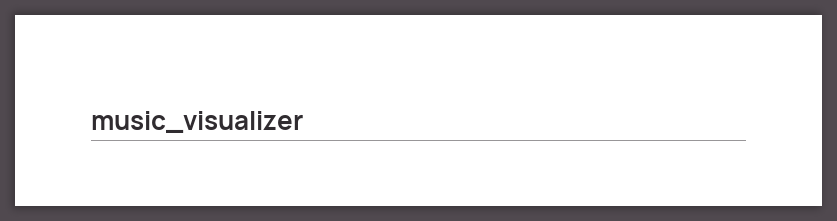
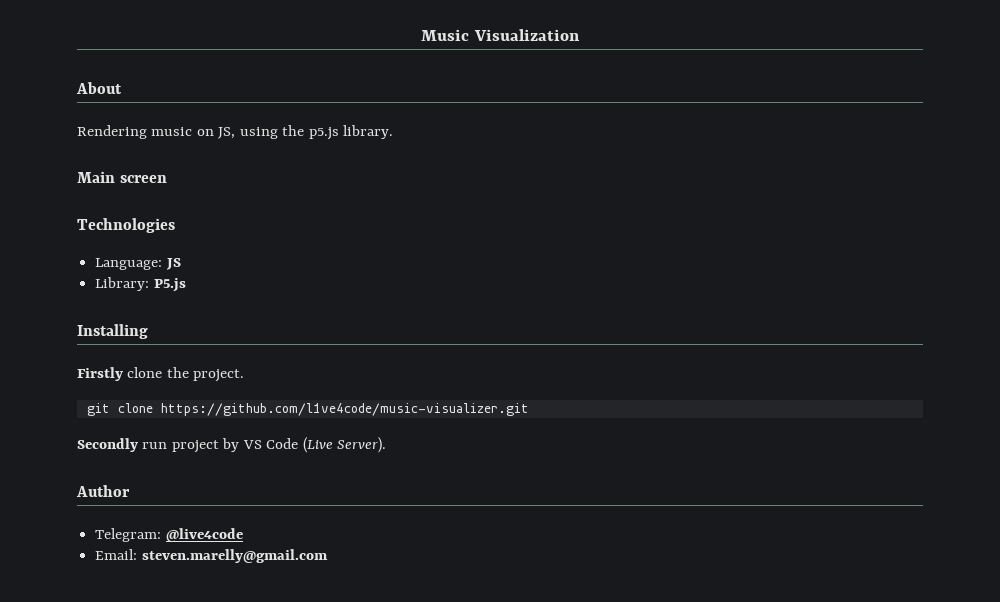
- music_visualizer
+ Music Visualization
+ About
+ Rendering music on JS, using the p5.js library.
+ Main screen
+ Technologies
+ Language: JS
+ Library: P5.js
+ Installing
+ Firstly clone the project.
+ git clone https://github.com/l1ve4code/music-visualizer.git
+ Secondly run project by VS Code (Live Server).
+ Author
+ Telegram: @live4code
+ Email: steven.marelly@gmail.com

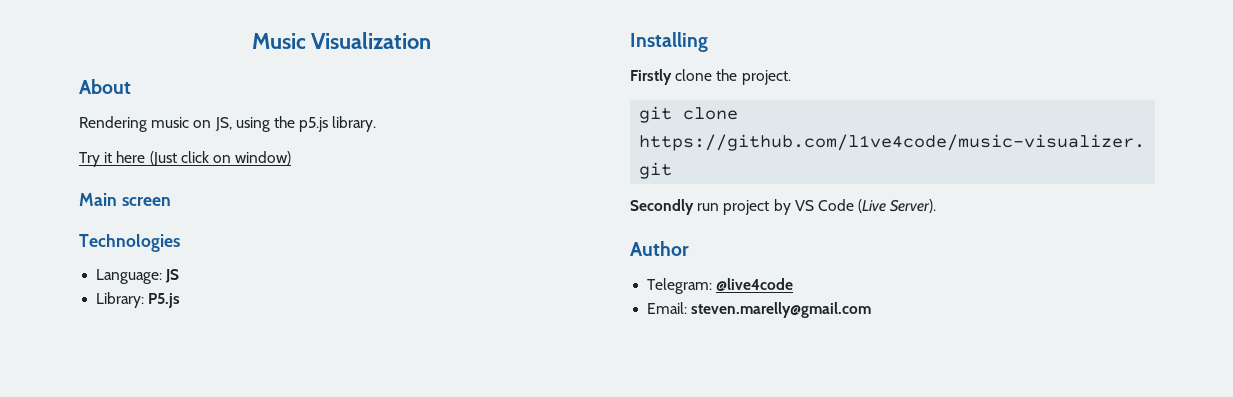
+ Try it here (Just click on window)

